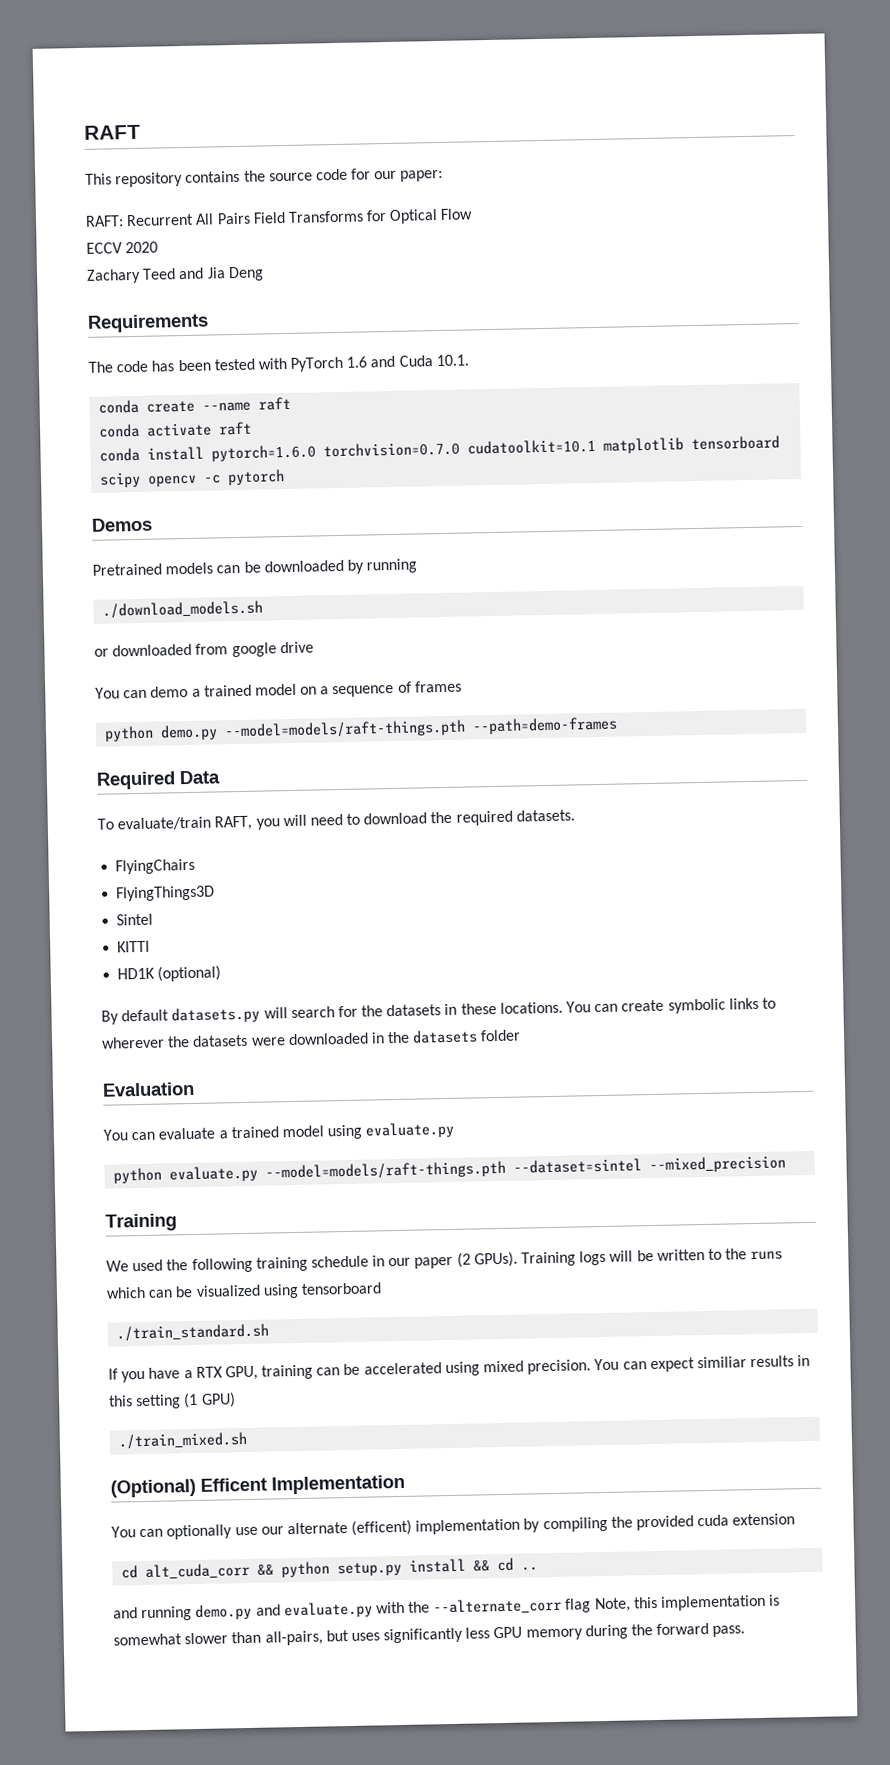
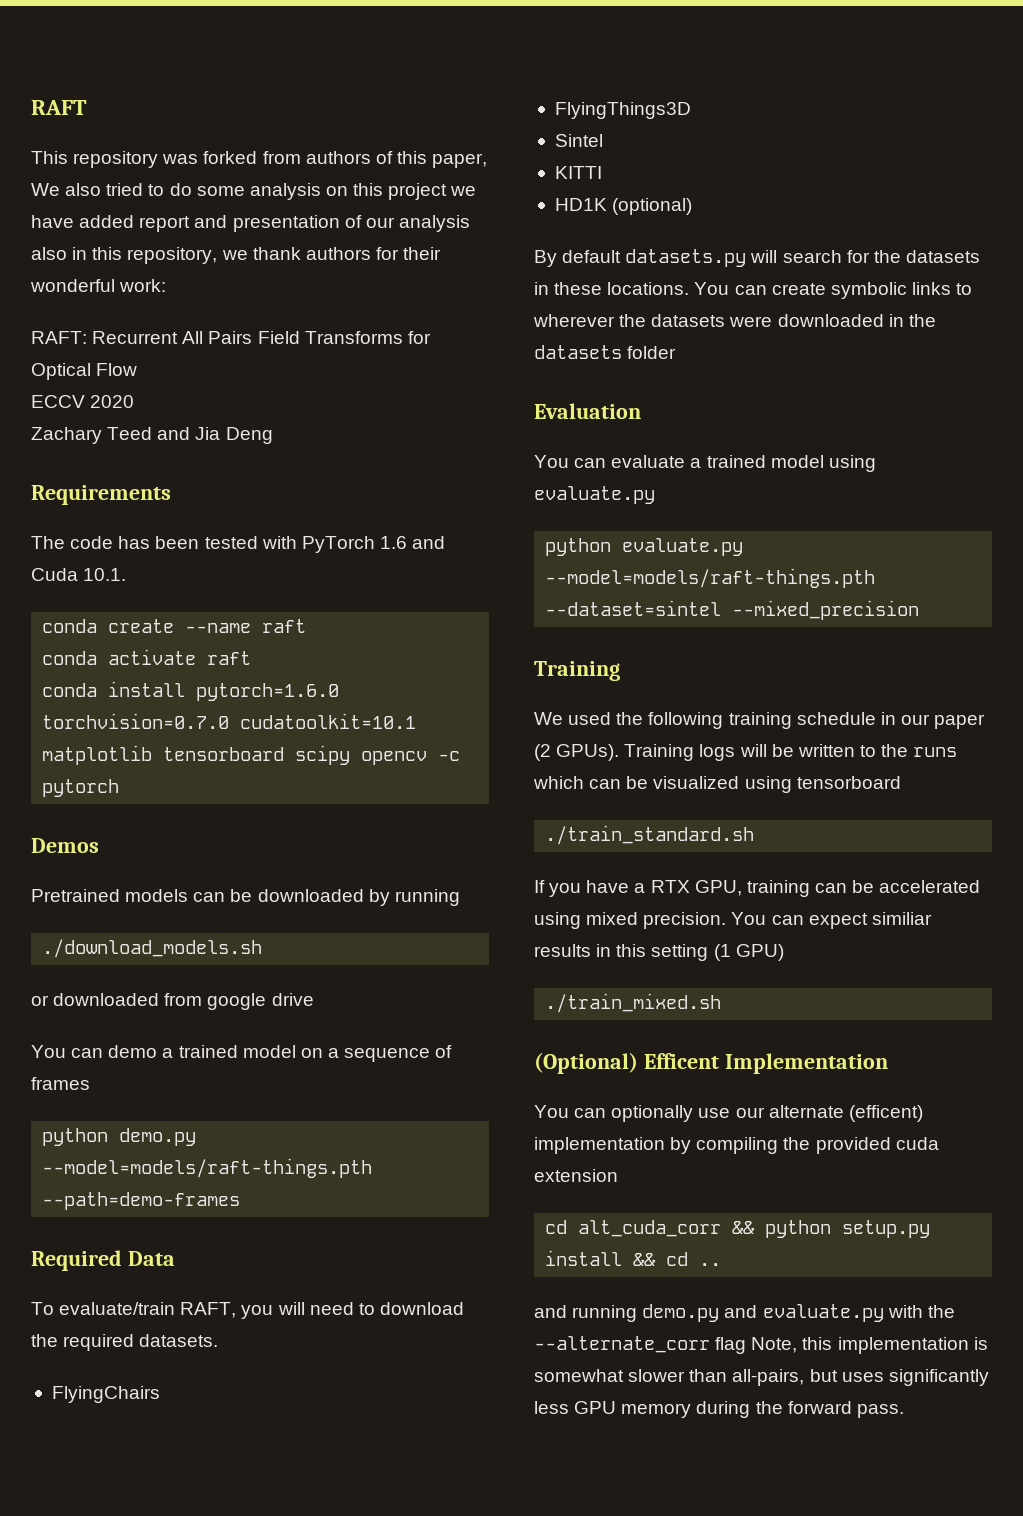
- This repository contains the source code for our paper:
+ This repository was forked from authors of this paper, We also tried to do some analysis on this project we have added report and presentation of our analysis also in this repository, we thank authors for their wonderful work:

